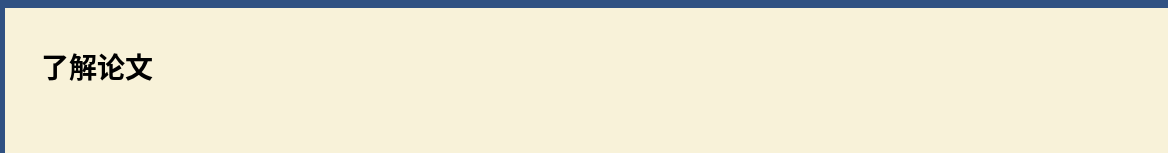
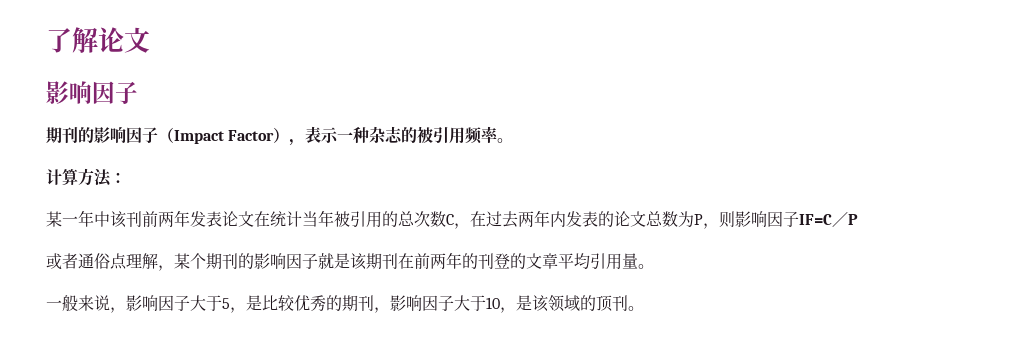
  了解论文
+ 影响因子
+ 期刊的影响因子（Impact Factor），表示一种杂志的被引用频率。
+ 计算方法：
+ 某一年中该刊前两年发表论文在统计当年被引用的总次数C，在过去两年内发表的论文总数为P，则影响因子IF=C／P
+ 或者通俗点理解，某个期刊的影响因子就是该期刊在前两年的刊登的文章平均引用量。
+ 一般来说，影响因子大于5，是比较优秀的期刊，影响因子大于10，是该领域的顶刊。

